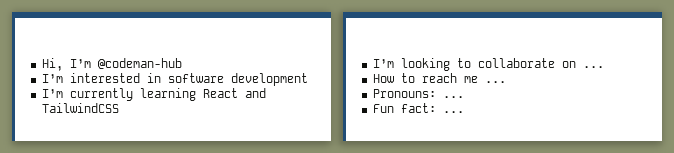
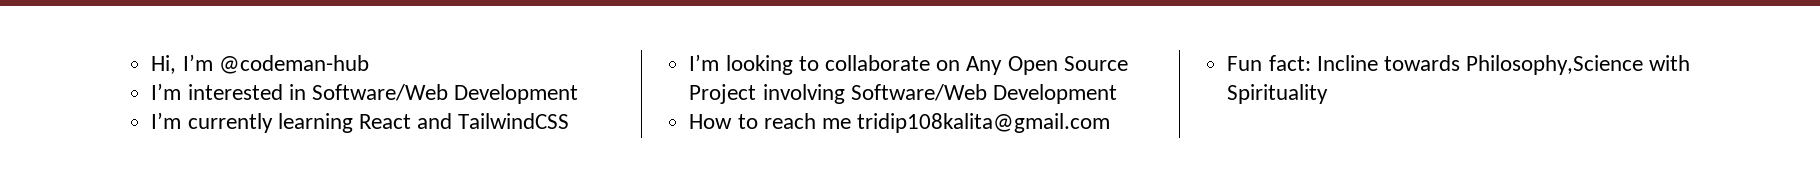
- I’m interested in software development
+ I’m interested in Software/Web Development
- I’m looking to collaborate on ...
+ I’m looking to collaborate on Any Open Source Project involving Software/Web Development
- How to reach me ...
- Pronouns: ...
+ How to reach me tridip108kalita@gmail.com
- Fun fact: ...
+ Fun fact: Incline towards Philosophy,Science with Spirituality

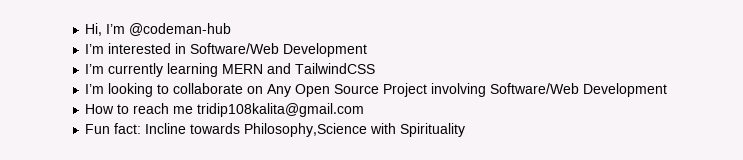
- I’m currently learning React and TailwindCSS
+ I’m currently learning MERN and TailwindCSS

